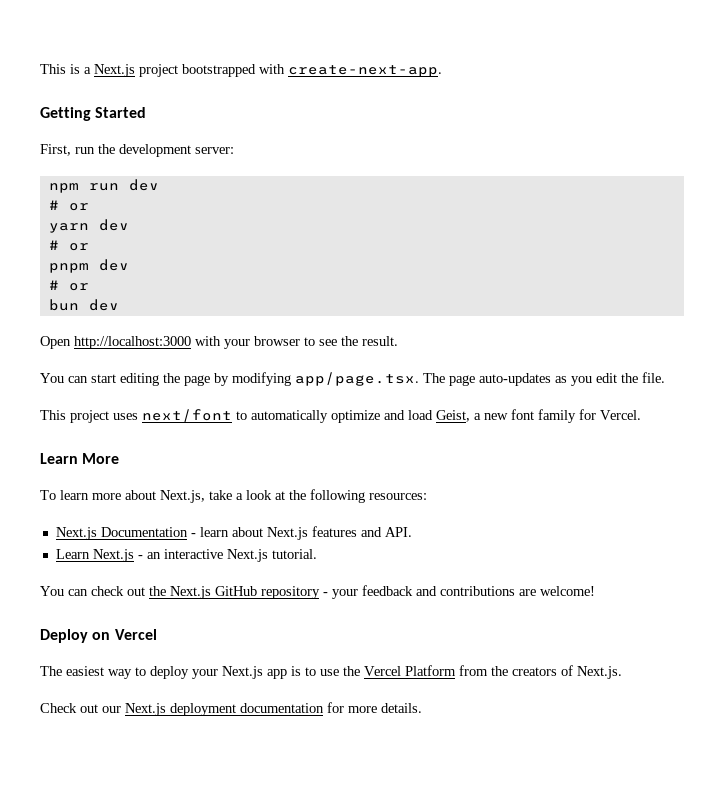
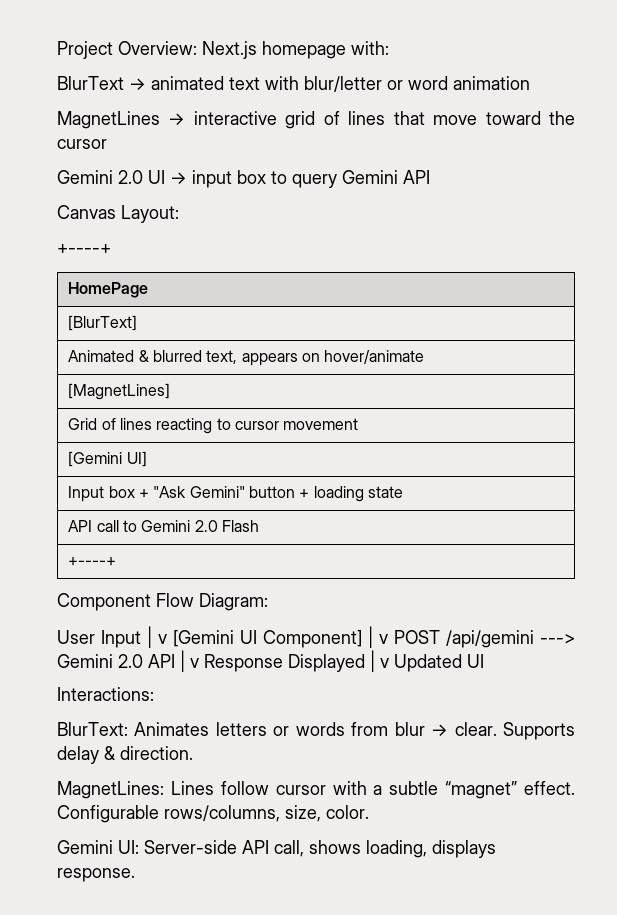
- This is a Next.js project bootstrapped with create-next-app.
- Getting Started
- First, run the development server:
- npm run dev
- # or
- yarn dev
- # or
- pnpm dev
- # or
- bun dev
- Open http://localhost:3000 with your browser to see the result.
- You can start editing the page by modifying app/page.tsx. The page auto-updates as you edit the file.
- This project uses next/font to automatically optimize and load Geist, a new font family for Vercel.
- Learn More
- To learn more about Next.js, take a look at the following resources:
- Next.js Documentation - learn about Next.js features and API.
- Learn Next.js - an interactive Next.js tutorial.
- You can check out the Next.js GitHub repository - your feedback and contributions are welcome!
- Deploy on Vercel
- The easiest way to deploy your Next.js app is to use the Vercel Platform from the creators of Next.js.
- Check out our Next.js deployment documentation for more details.
+ Project Overview: Next.js homepage with:
+ BlurText → animated text with blur/letter or word animation
+ MagnetLines → interactive grid of lines that move toward the cursor
+ Gemini 2.0 UI → input box to query Gemini API
+ Canvas Layout:
+ +----+
+ HomePage
+ [BlurText]
+ Animated & blurred text, appears on hover/animate
+ [MagnetLines]
+ Grid of lines reacting to cursor movement
+ [Gemini UI]
+ Input box + "Ask Gemini" button + loading state
+ API call to Gemini 2.0 Flash
+ +----+
+ Component Flow Diagram:
+ User Input | v [Gemini UI Component] | v POST /api/gemini ---> Gemini 2.0 API | v Response Displayed | v Updated UI
+ Interactions:
+ BlurText: Animates letters or words from blur → clear. Supports delay & direction.
+ MagnetLines: Lines follow cursor with a subtle “magnet” effect. Configurable rows/columns, size, color.
+ Gemini UI: Server-side API call, shows loading, displays response.

